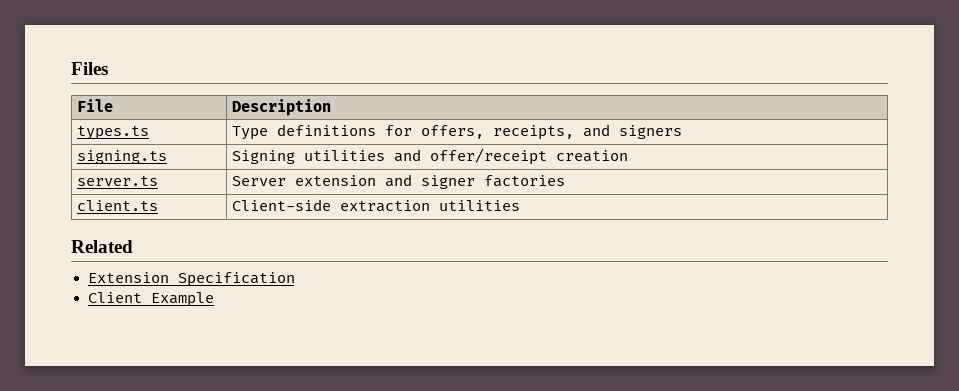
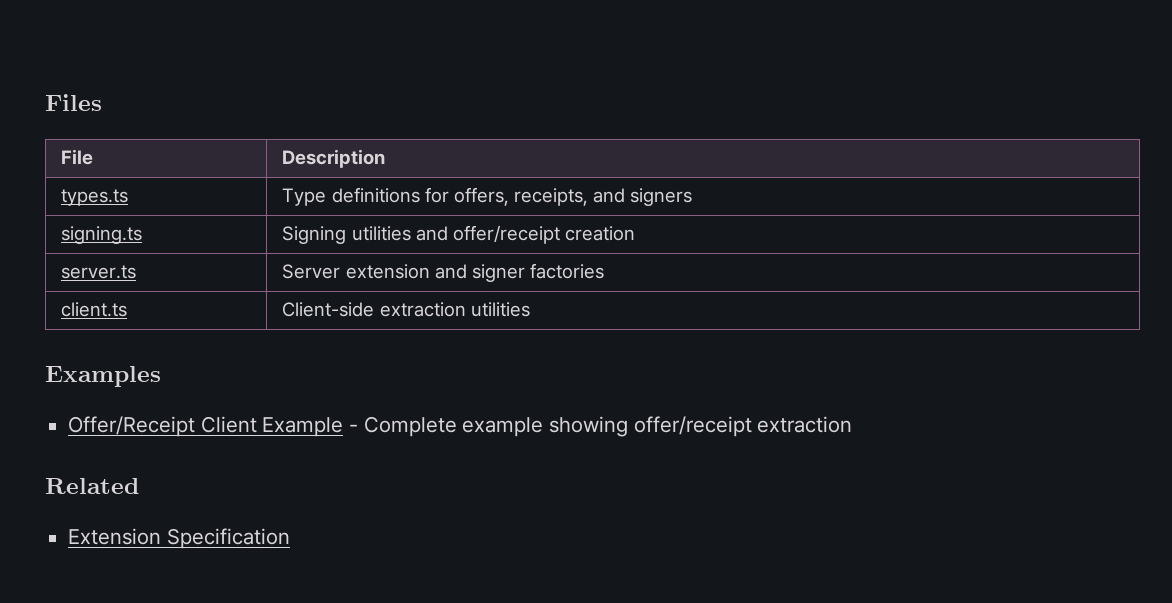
+ Examples
+ Offer/Receipt Client Example - Complete example showing offer/receipt extraction
- Client Example

